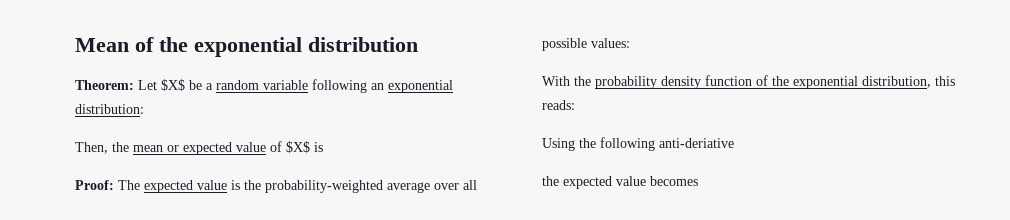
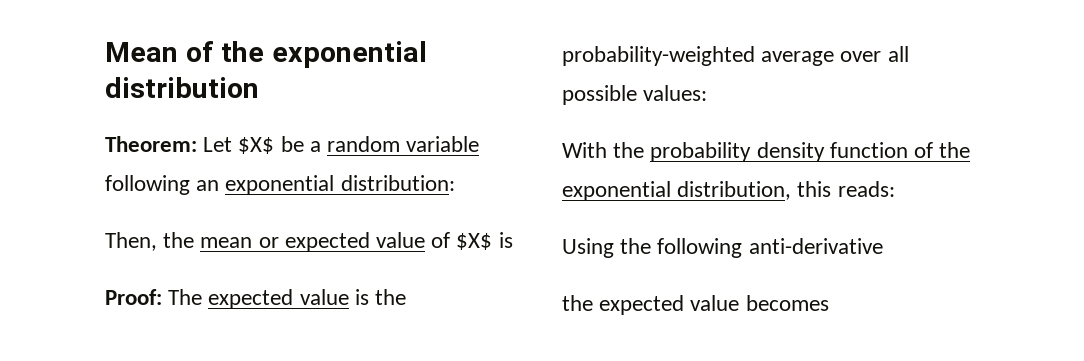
- Using the following anti-deriative
+ Using the following anti-derivative

